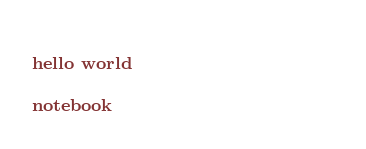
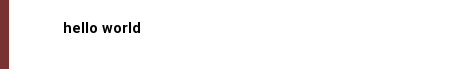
- notebook

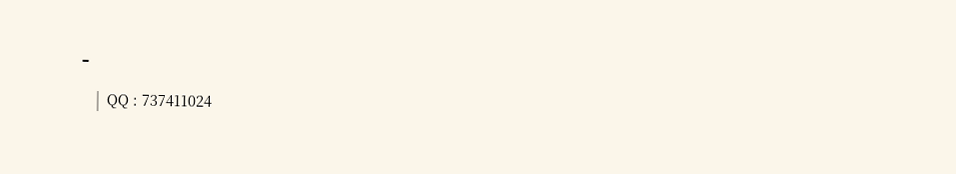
- hello world
+ -
+ QQ : 737411024

